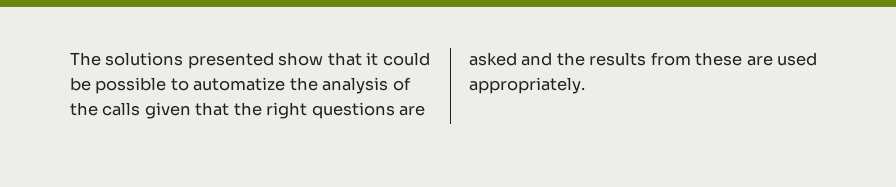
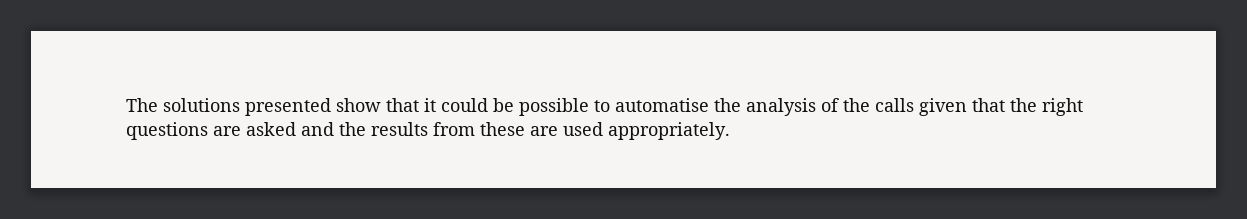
- The solutions presented show that it could be possible to automatize the analysis of the calls given that the right questions are asked and the results from these are used appropriately.
+ The solutions presented show that it could be possible to automatise the analysis of the calls given that the right questions are asked and the results from these are used appropriately.

